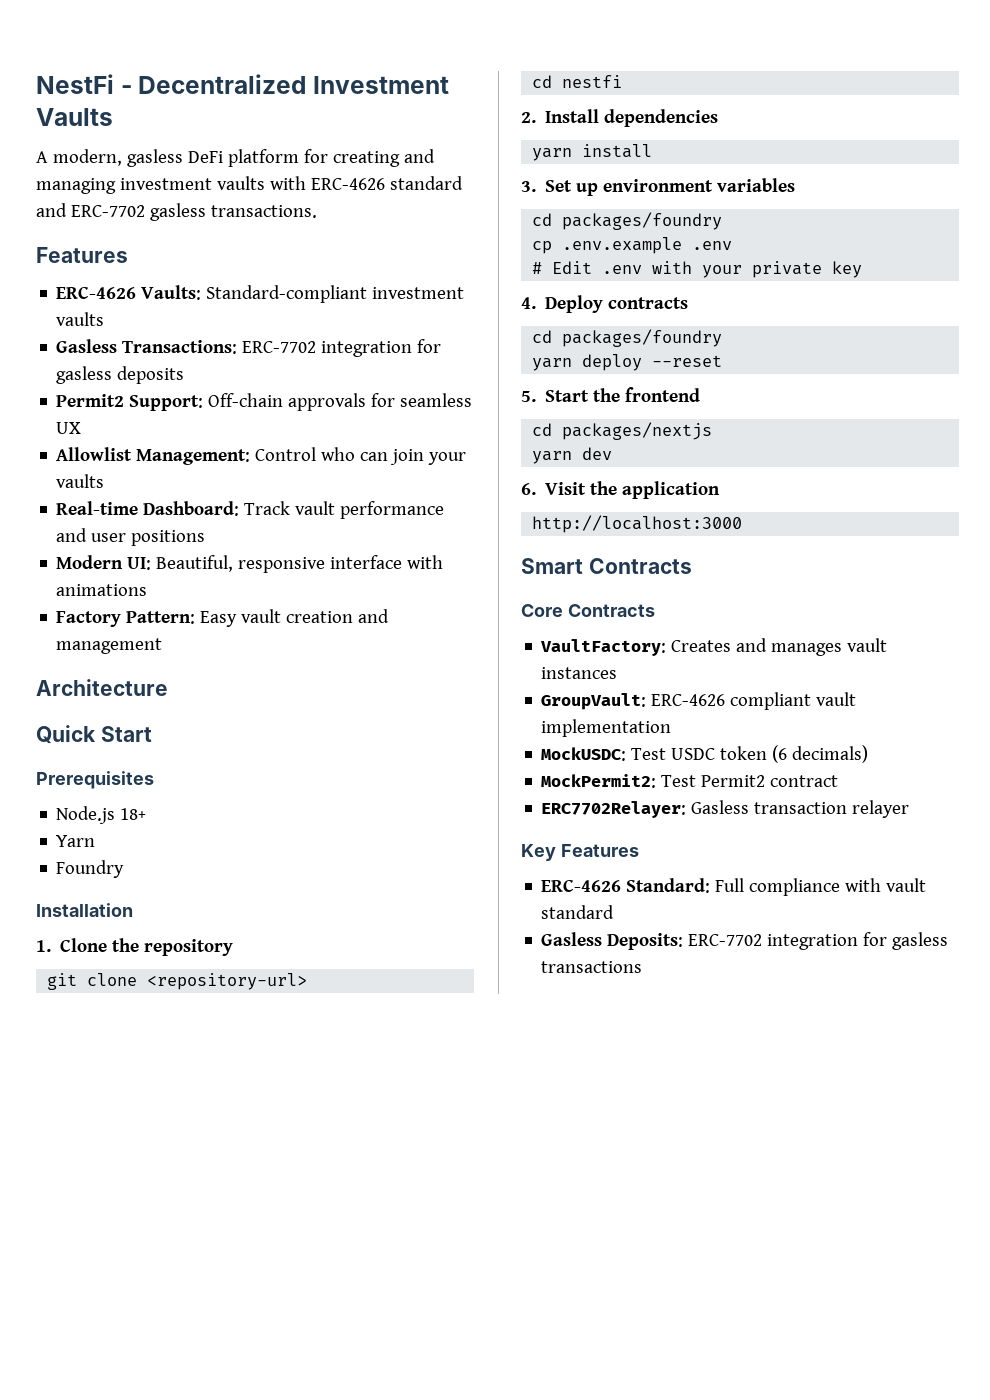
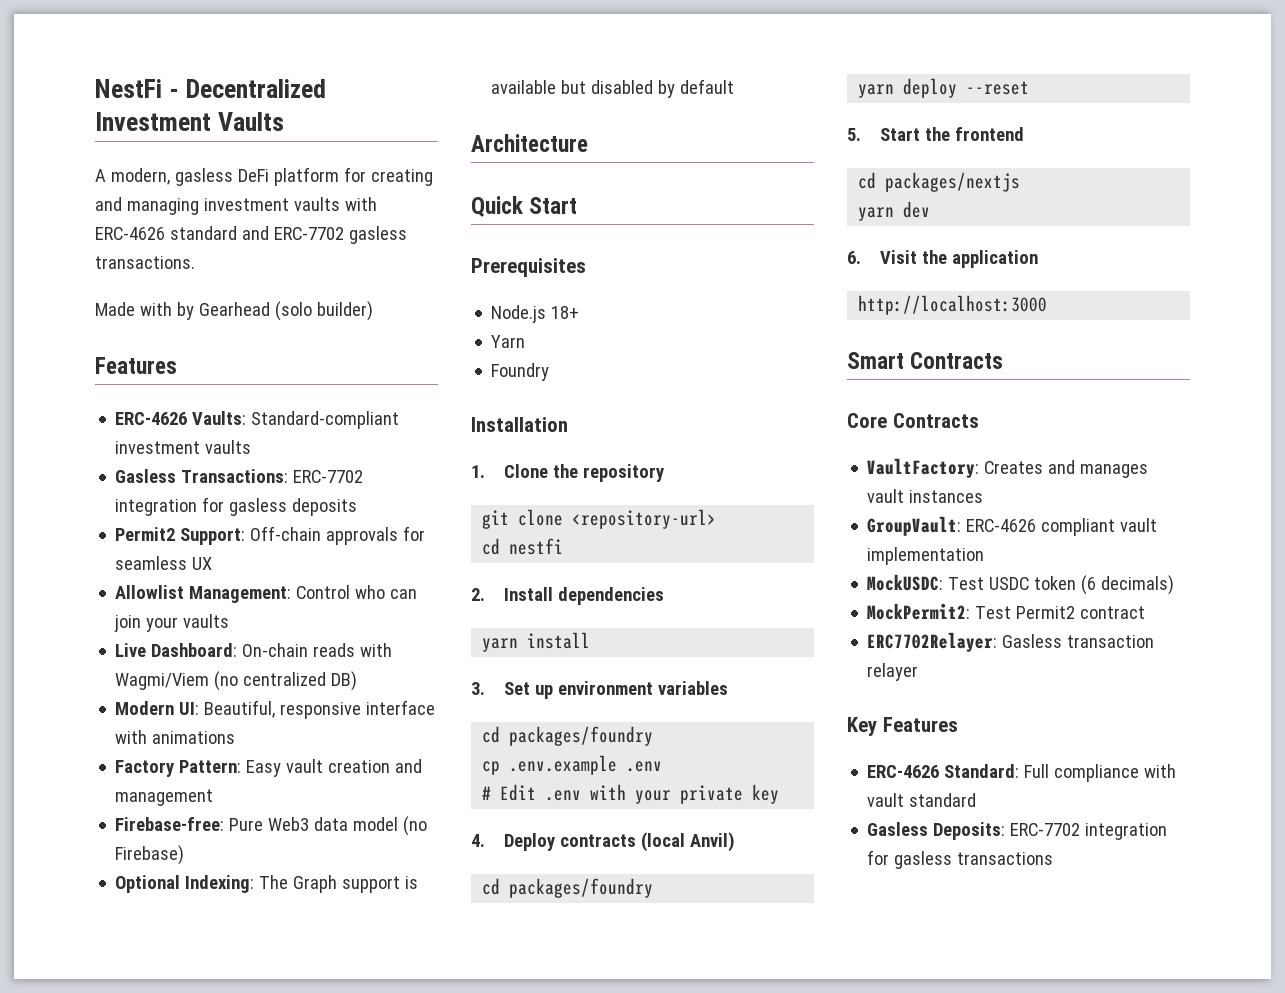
+ Made with by Gearhead (solo builder)
- Real-time Dashboard: Track vault performance and user positions
+ Live Dashboard: On‑chain reads with Wagmi/Viem (no centralized DB)
+ Firebase‑free: Pure Web3 data model (no Firebase)
+ Optional Indexing: The Graph support is available but disabled by default
- 4. Deploy contracts
+ 4. Deploy contracts (local Anvil)

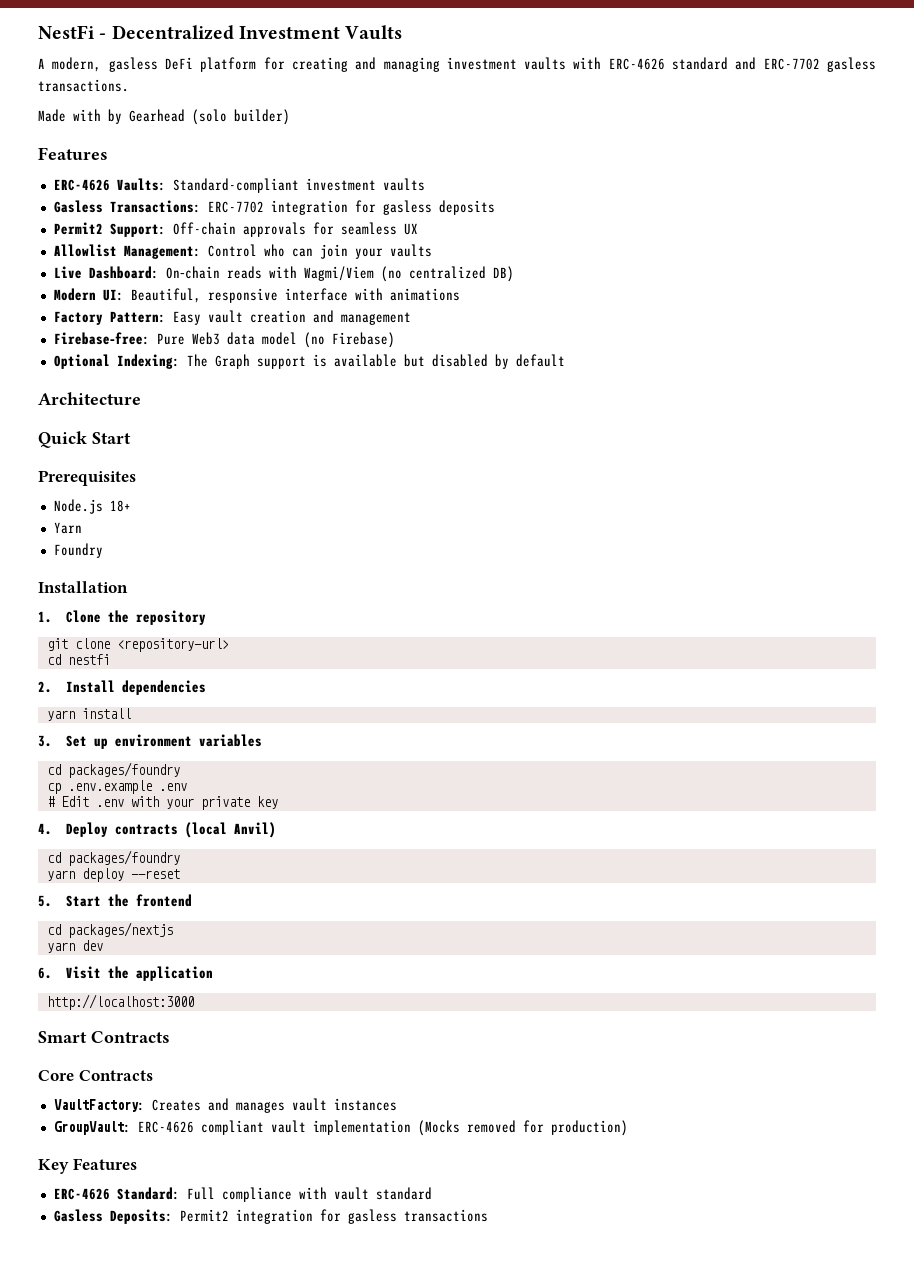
- GroupVault: ERC-4626 compliant vault implementation
- MockUSDC: Test USDC token (6 decimals)
- MockPermit2: Test Permit2 contract
- ERC7702Relayer: Gasless transaction relayer
+ GroupVault: ERC-4626 compliant vault implementation (Mocks removed for production)
- Gasless Deposits: ERC-7702 integration for gasless transactions
+ Gasless Deposits: Permit2 integration for gasless transactions

